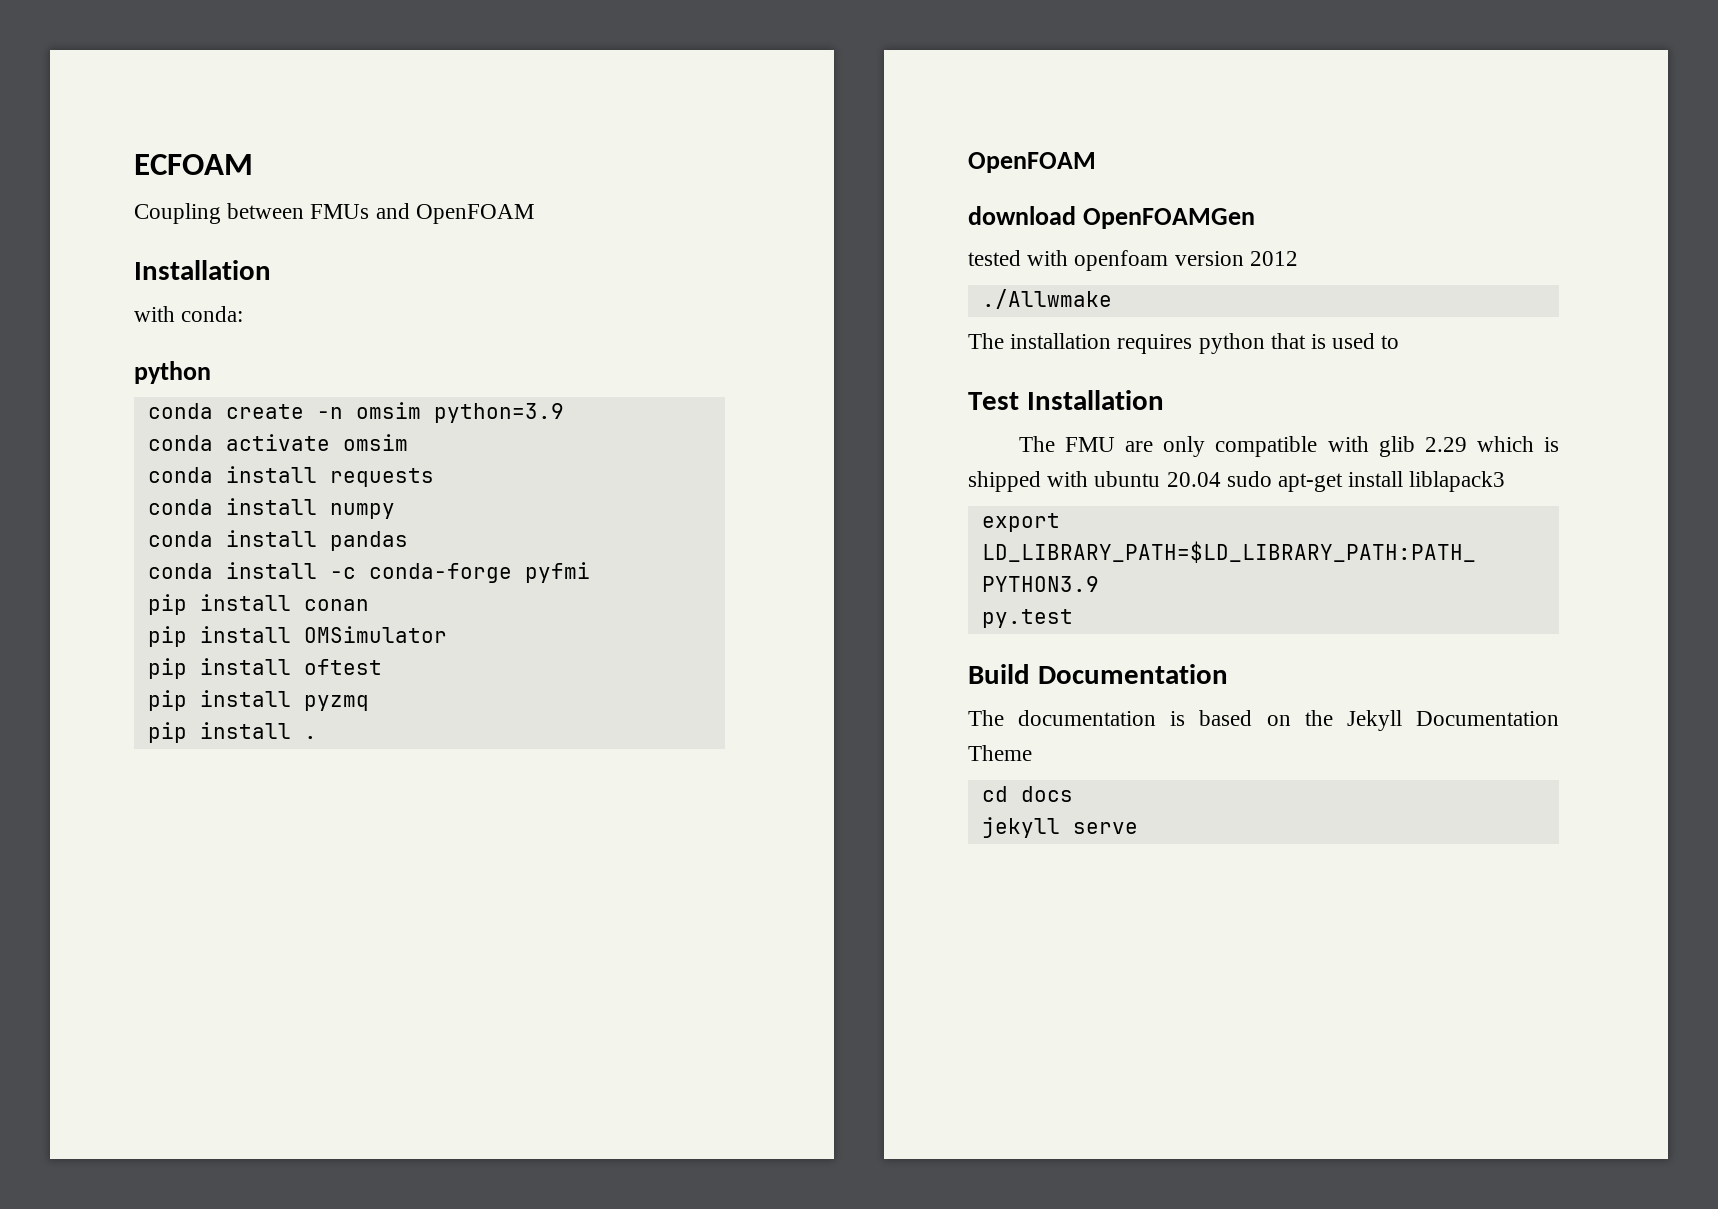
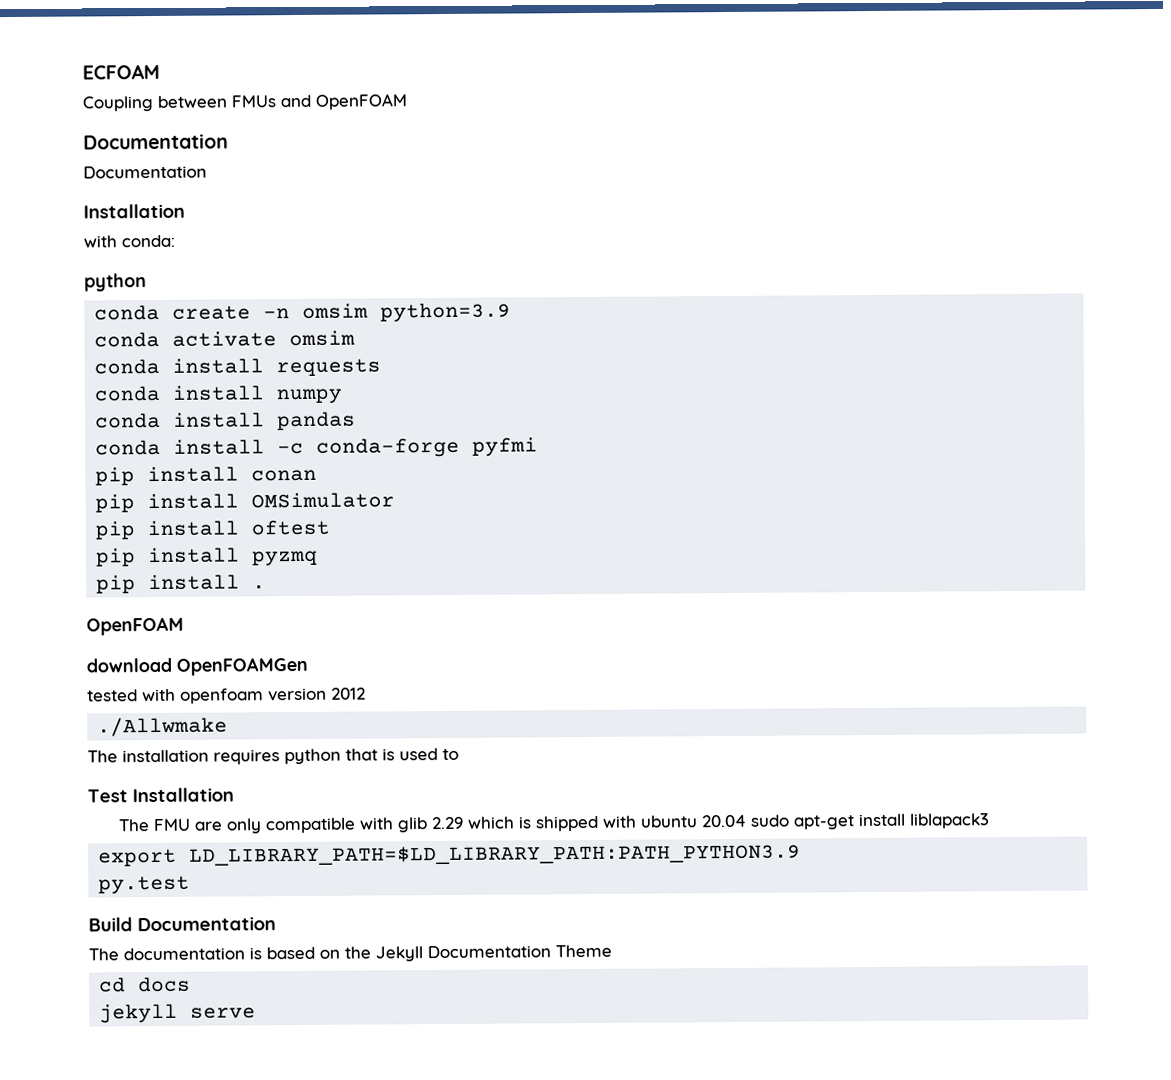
  Coupling between FMUs and OpenFOAM
+ Documentation
+ Documentation

